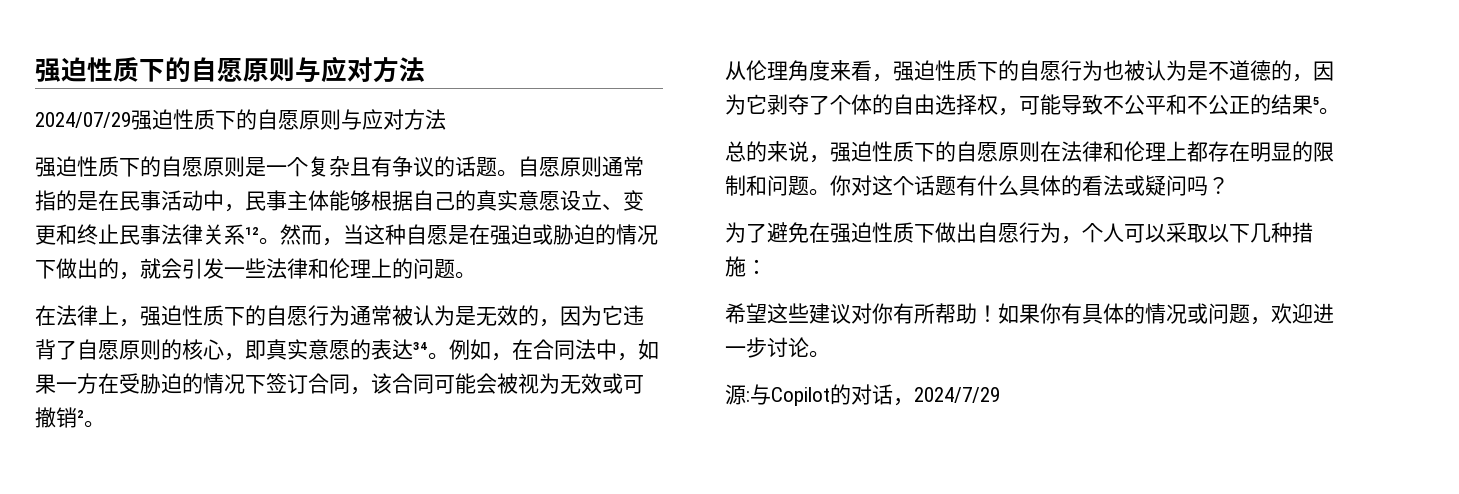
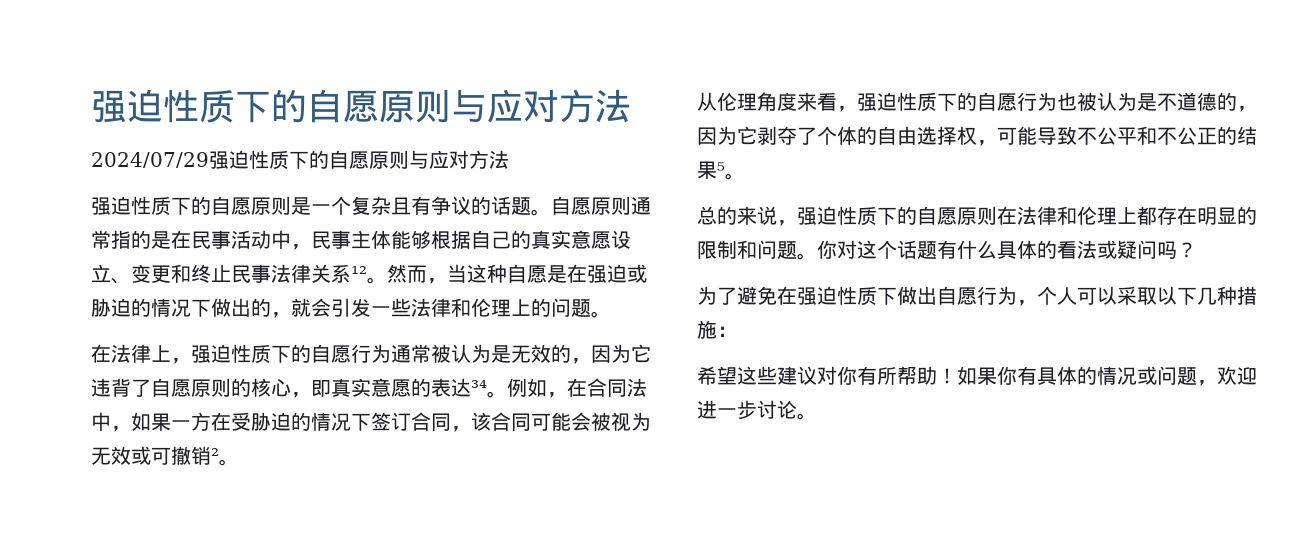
- 源:与Copilot的对话，2024/7/29

